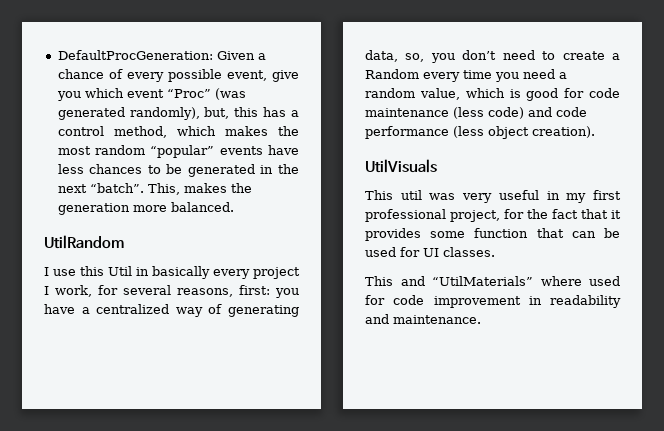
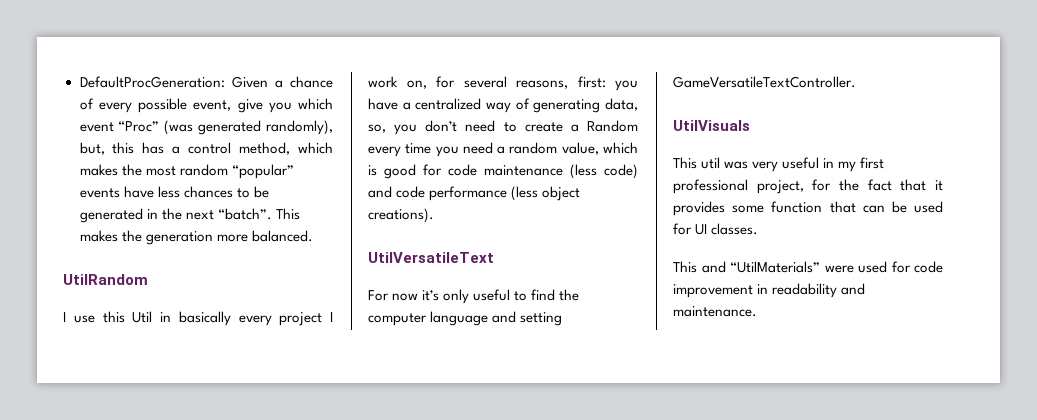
- This, makes the generation more balanced.
+ This makes the generation more balanced.
- I use this Util in basically every project I work, for several reasons, first: you have a centralized way of generating data, so, you don’t need to create a Random every time you need a random value, which is good for code maintenance (less code) and code performance (less object creation).
+ I use this Util in basically every project I work on, for several reasons, first: you have a centralized way of generating data, so, you don’t need to create a Random every time you need a random value, which is good for code maintenance (less code) and code performance (less object creations).
+ UtilVersatileText
+ For now it’s only useful to find the computer language and setting GameVersatileTextController.
- This and “UtilMaterials” where used for code improvement in readability and maintenance.
+ This and “UtilMaterials” were used for code improvement in readability and maintenance.

